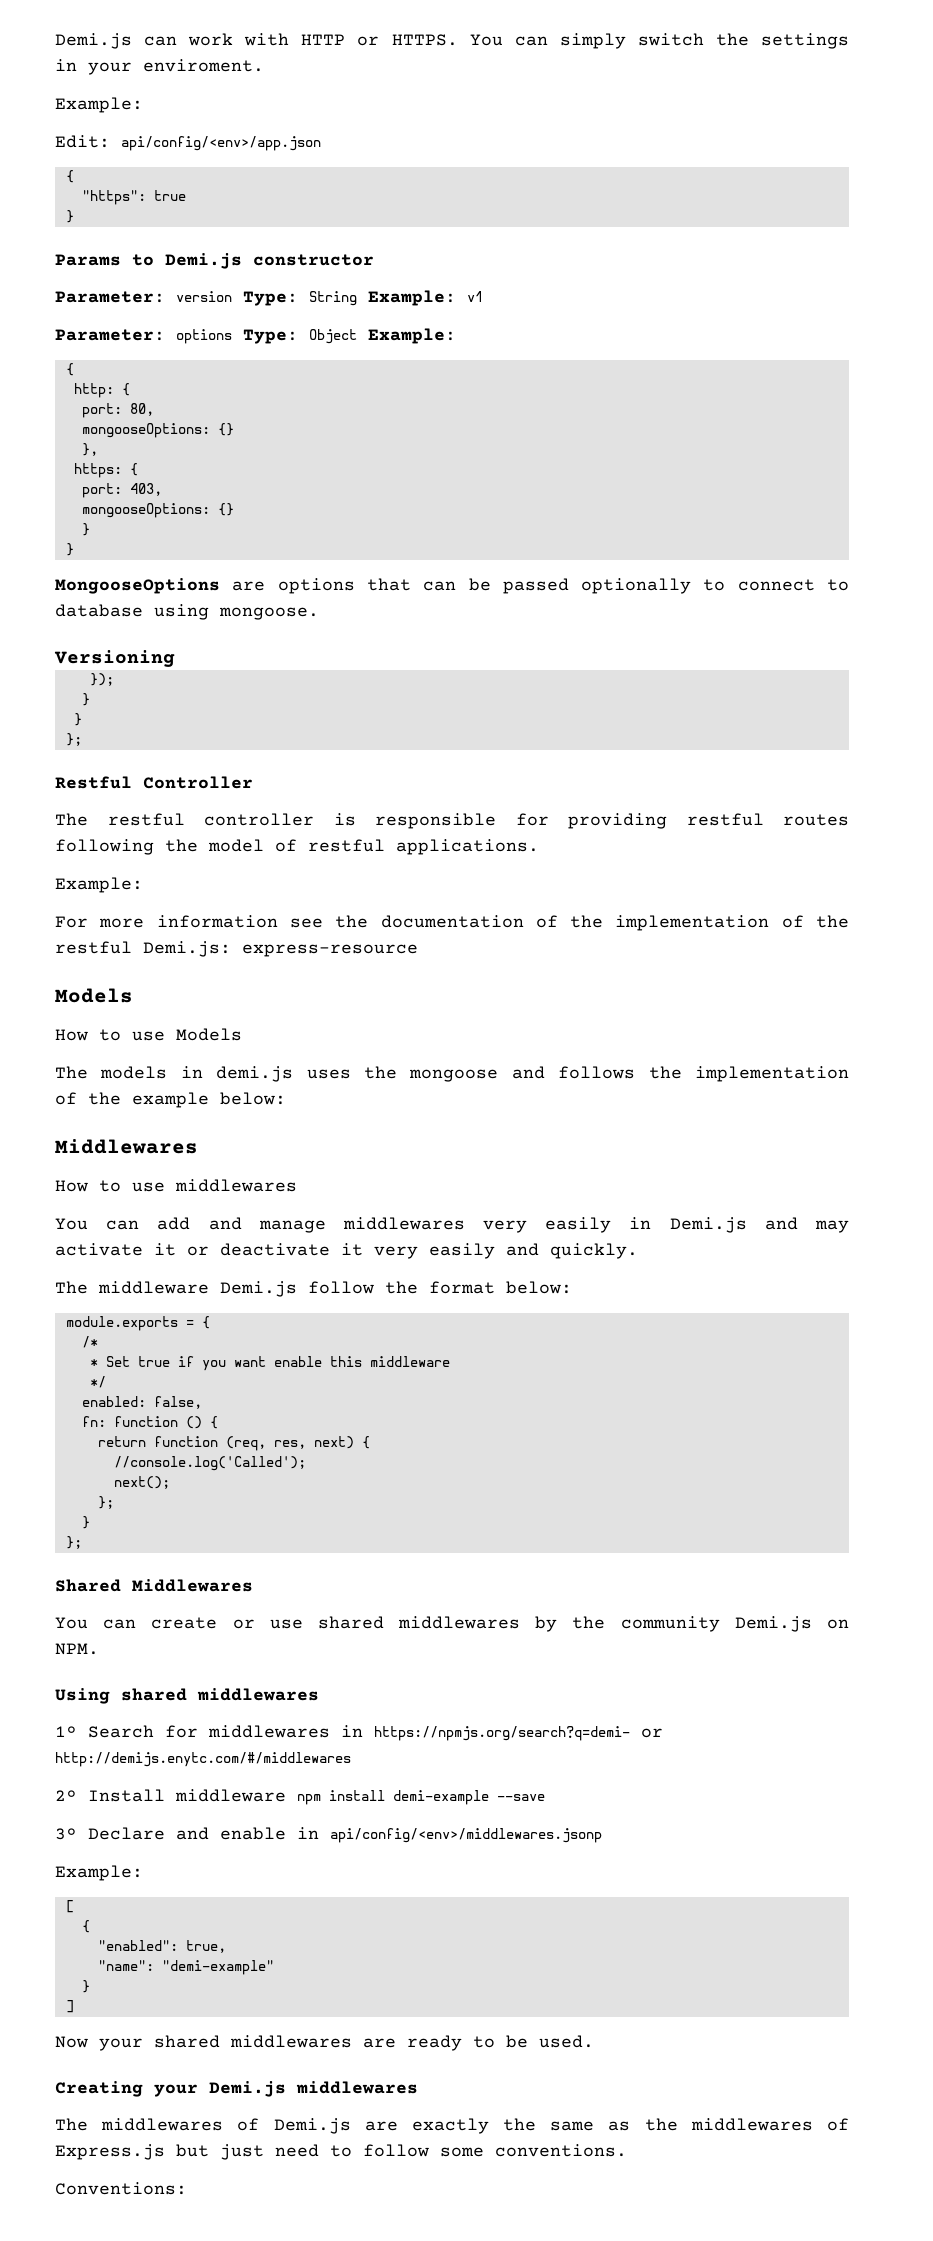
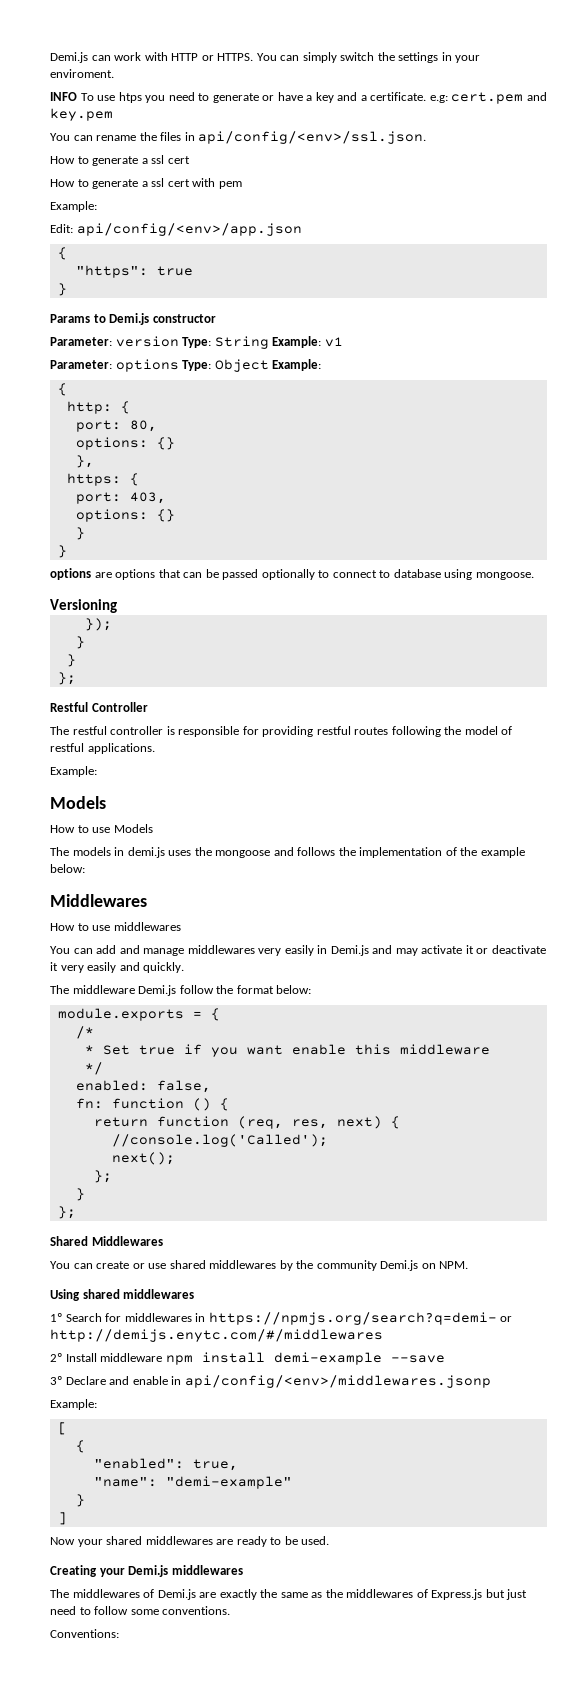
+ INFO To use htps you need to generate or have a key and a certificate. e.g: cert.pem and key.pem
+ You can rename the files in api/config/<env>/ssl.json.
+ How to generate a ssl cert
+ How to generate a ssl cert with pem
  port: 80,
- mongooseOptions: {}
+ options: {}
  port: 403,
- mongooseOptions: {}
+ options: {}
- MongooseOptions are options that can be passed optionally to connect to database using mongoose.
+ options are options that can be passed optionally to connect to database using mongoose.
- For more information see the documentation of the implementation of the restful Demi.js: express-resource

